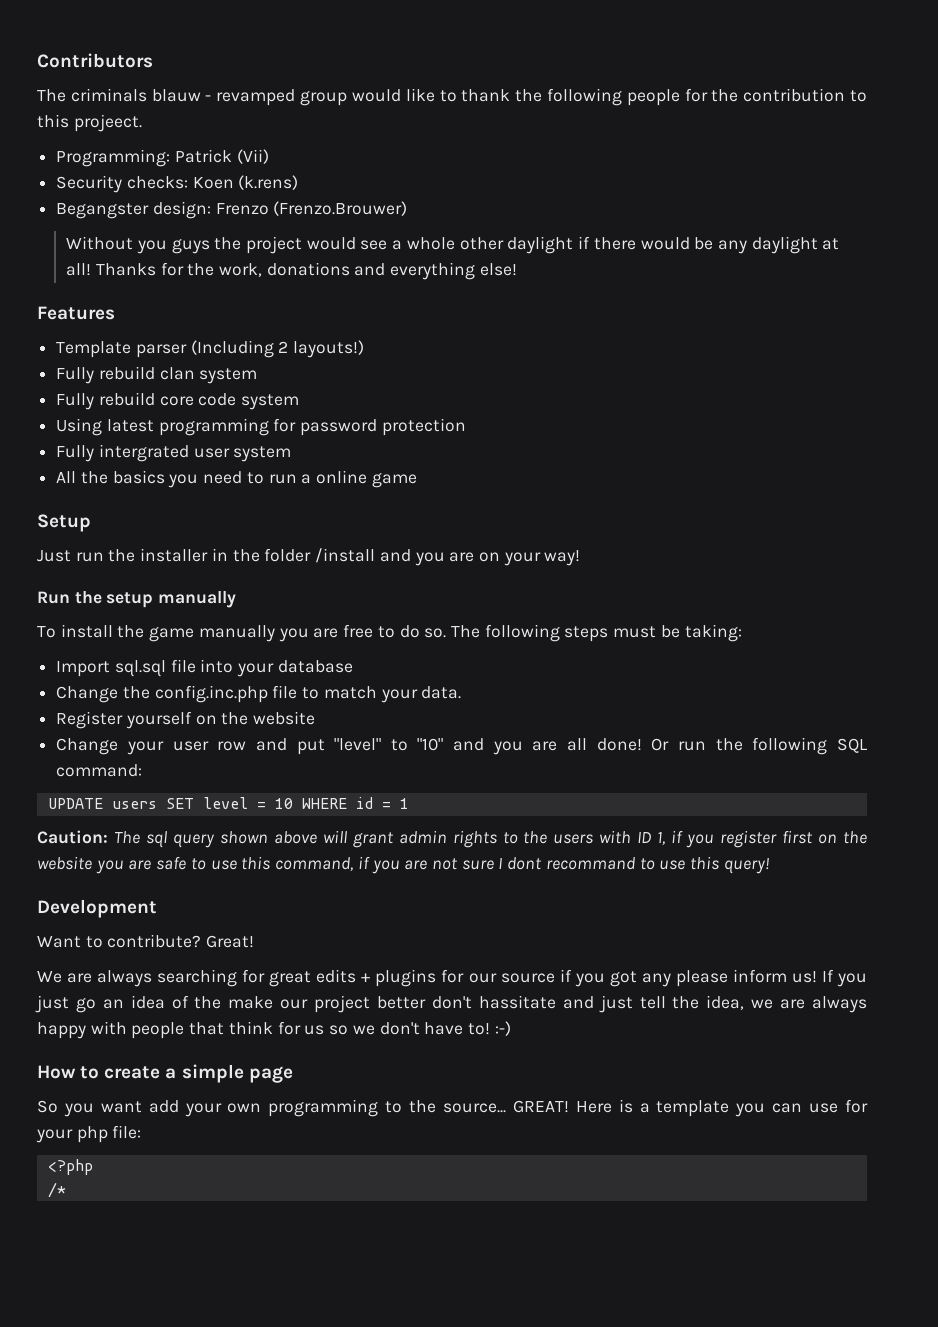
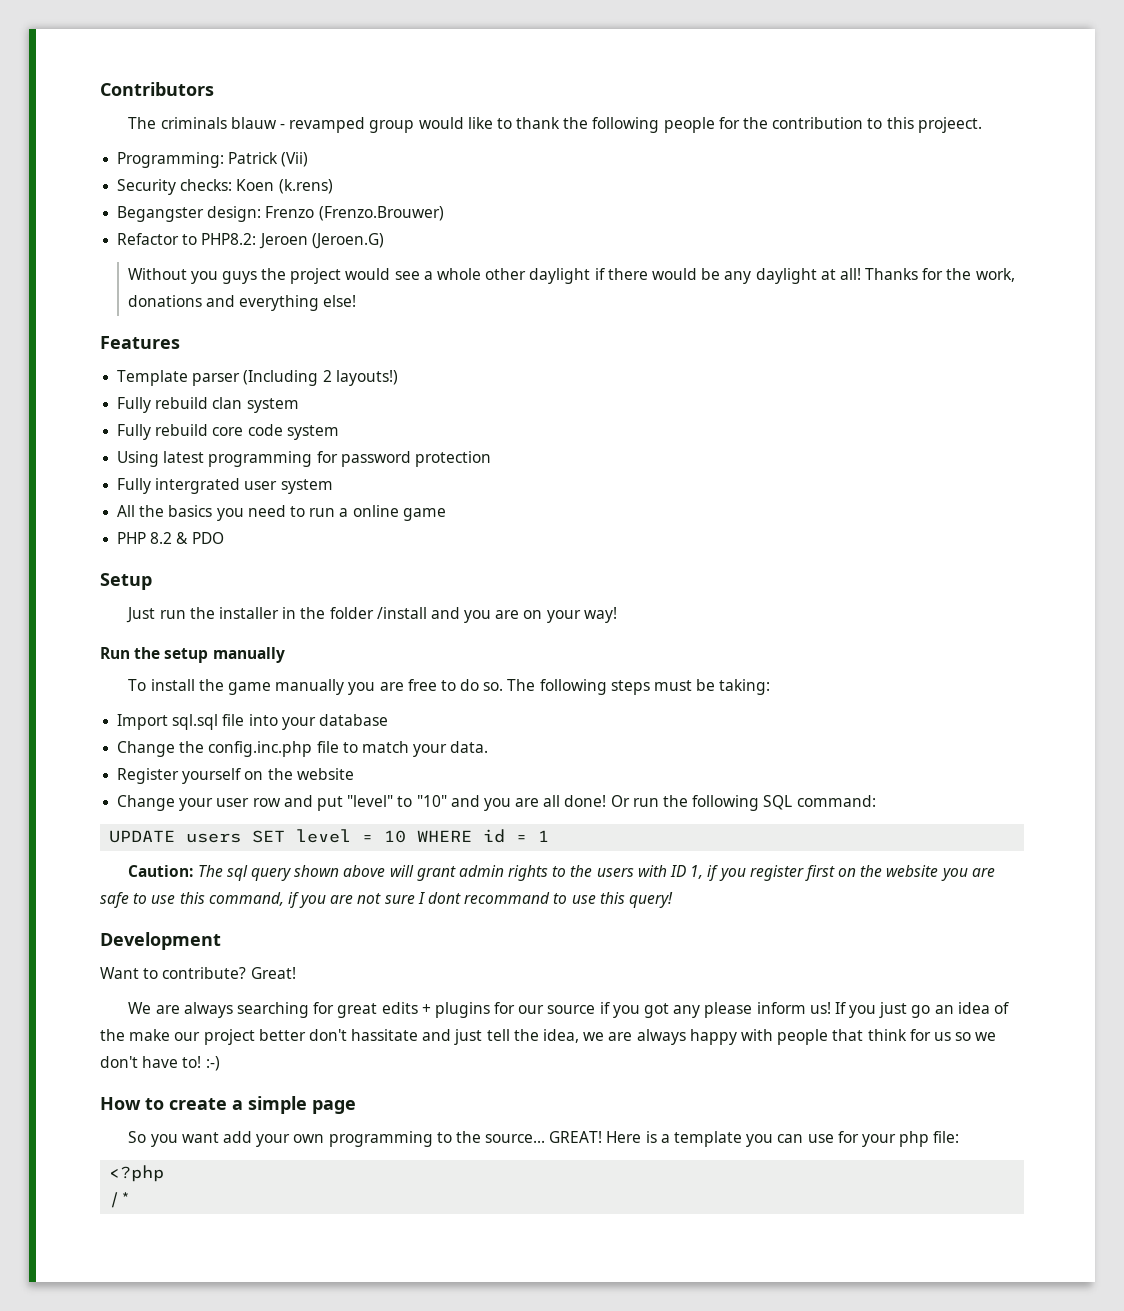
+ Refactor to PHP8.2: Jeroen (Jeroen.G)
+ PHP 8.2 & PDO

